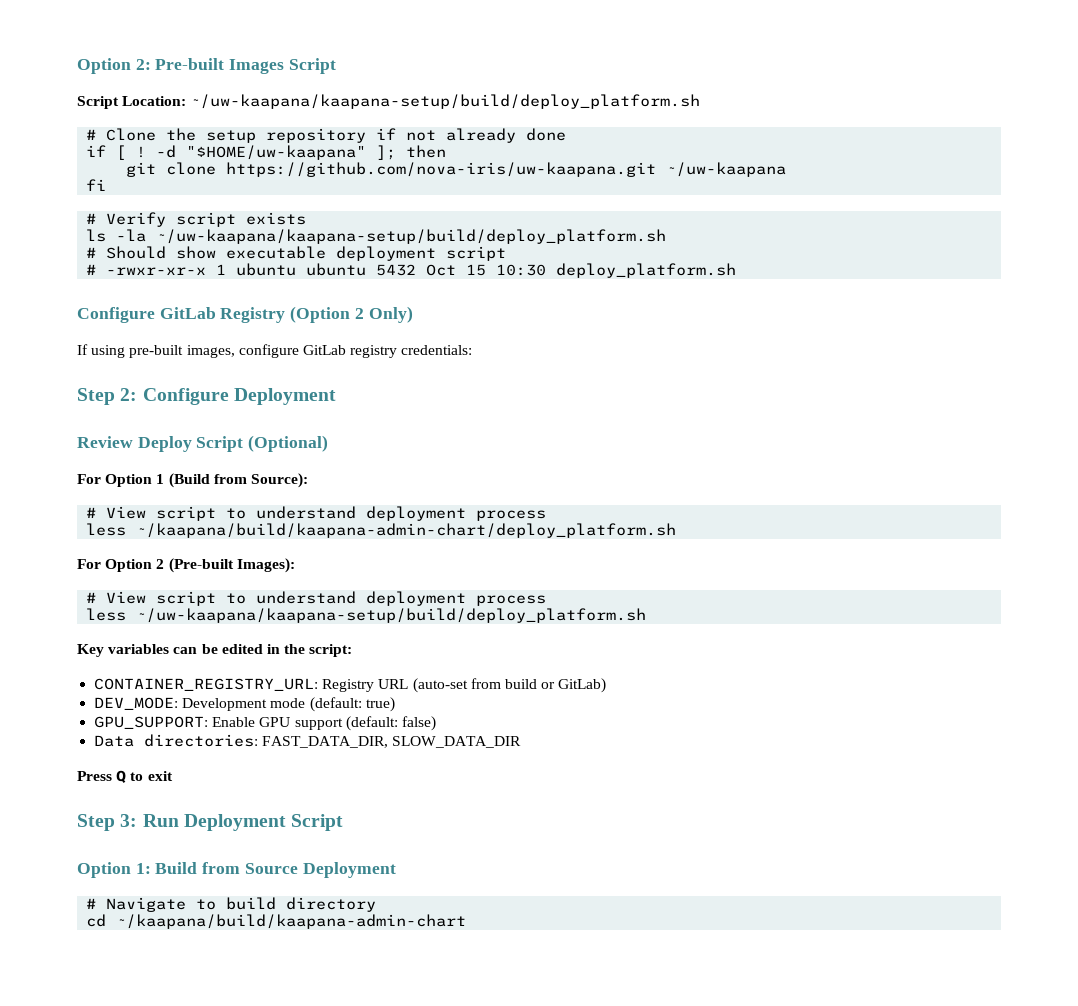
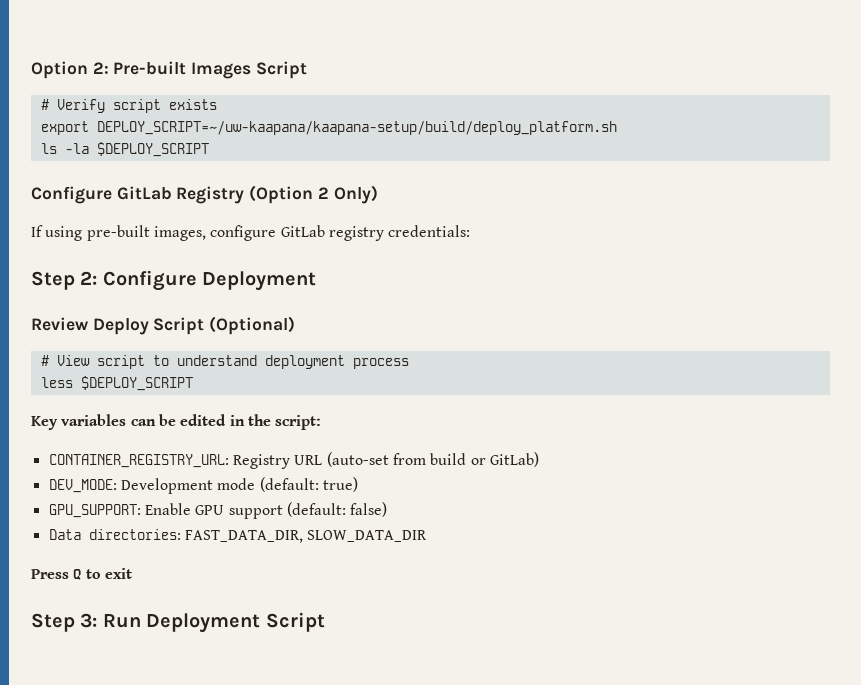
- Script Location: ~/uw-kaapana/kaapana-setup/build/deploy_platform.sh
- # Clone the setup repository if not already done
- if [ ! -d "$HOME/uw-kaapana" ]; then
- git clone https://github.com/nova-iris/uw-kaapana.git ~/uw-kaapana
- fi
+ export DEPLOY_SCRIPT=~/uw-kaapana/kaapana-setup/build/deploy_platform.sh
- ls -la ~/uw-kaapana/kaapana-setup/build/deploy_platform.sh
- # Should show executable deployment script
- # -rwxr-xr-x 1 ubuntu ubuntu 5432 Oct 15 10:30 deploy_platform.sh
+ ls -la $DEPLOY_SCRIPT
- For Option 1 (Build from Source):
  # View script to understand deployment process
- less ~/kaapana/build/kaapana-admin-chart/deploy_platform.sh
- For Option 2 (Pre-built Images):
- # View script to understand deployment process
- less ~/uw-kaapana/kaapana-setup/build/deploy_platform.sh
+ less $DEPLOY_SCRIPT
- Option 1: Build from Source Deployment
- # Navigate to build directory
- cd ~/kaapana/build/kaapana-admin-chart

